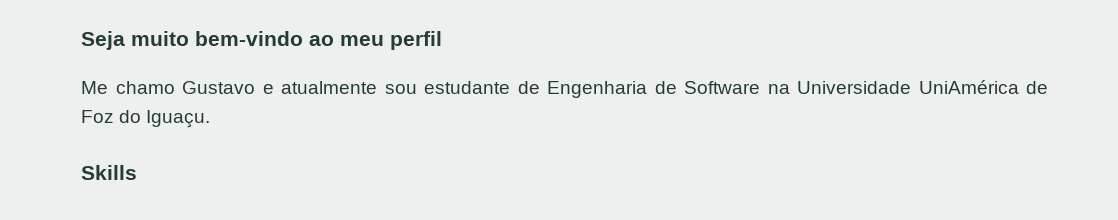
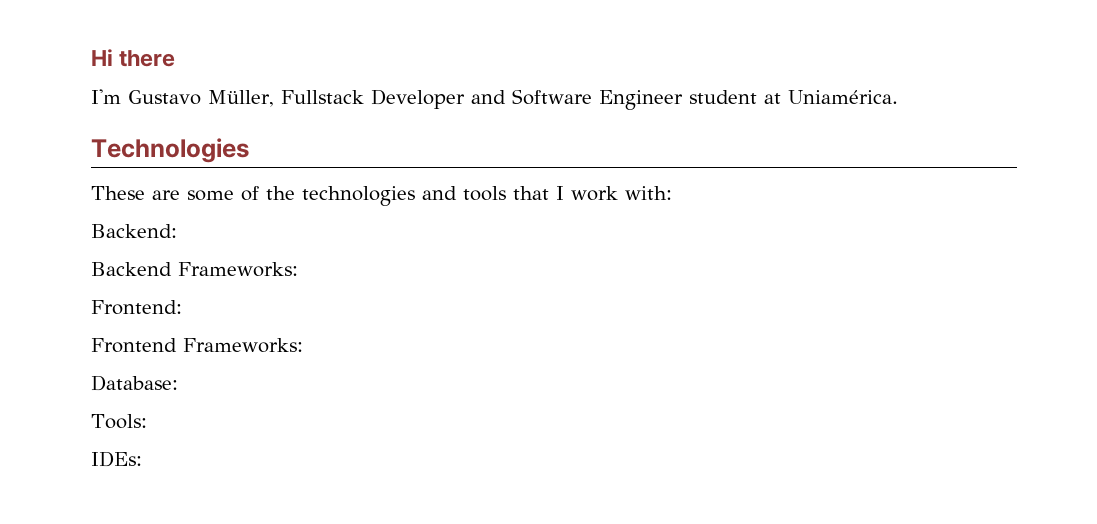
- Seja muito bem-vindo ao meu perfil
- Me chamo Gustavo e atualmente sou estudante de Engenharia de Software na Universidade UniAmérica de Foz do Iguaçu.
- Skills
+ Hi there
+ I'm Gustavo Müller, Fullstack Developer and Software Engineer student at Uniamérica.
+ Technologies
+ These are some of the technologies and tools that I work with:
+ Backend:
+ Backend Frameworks:
+ Frontend:
+ Frontend Frameworks:
+ Database:
+ Tools:
+ IDEs:

